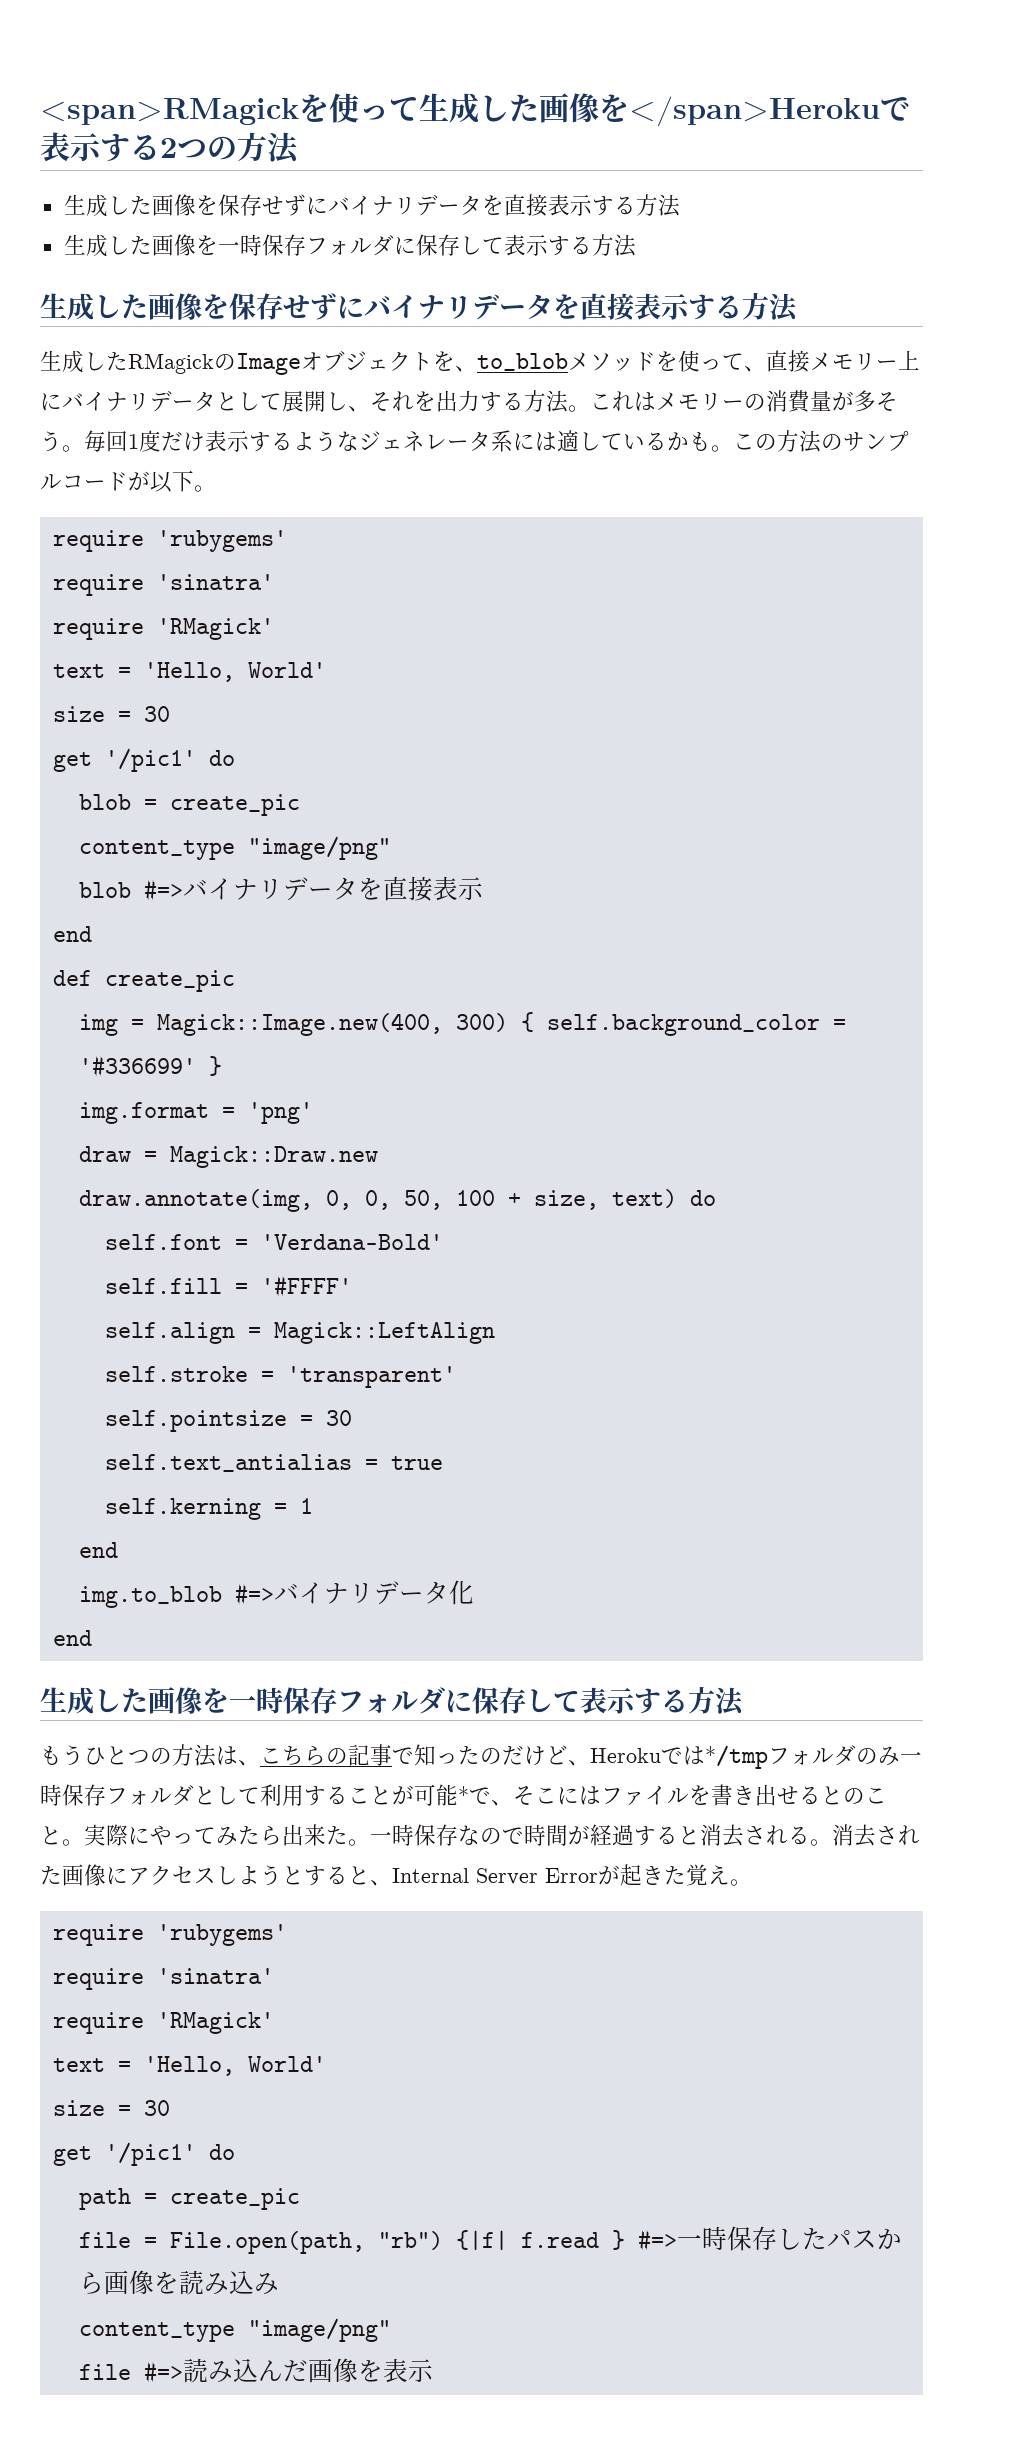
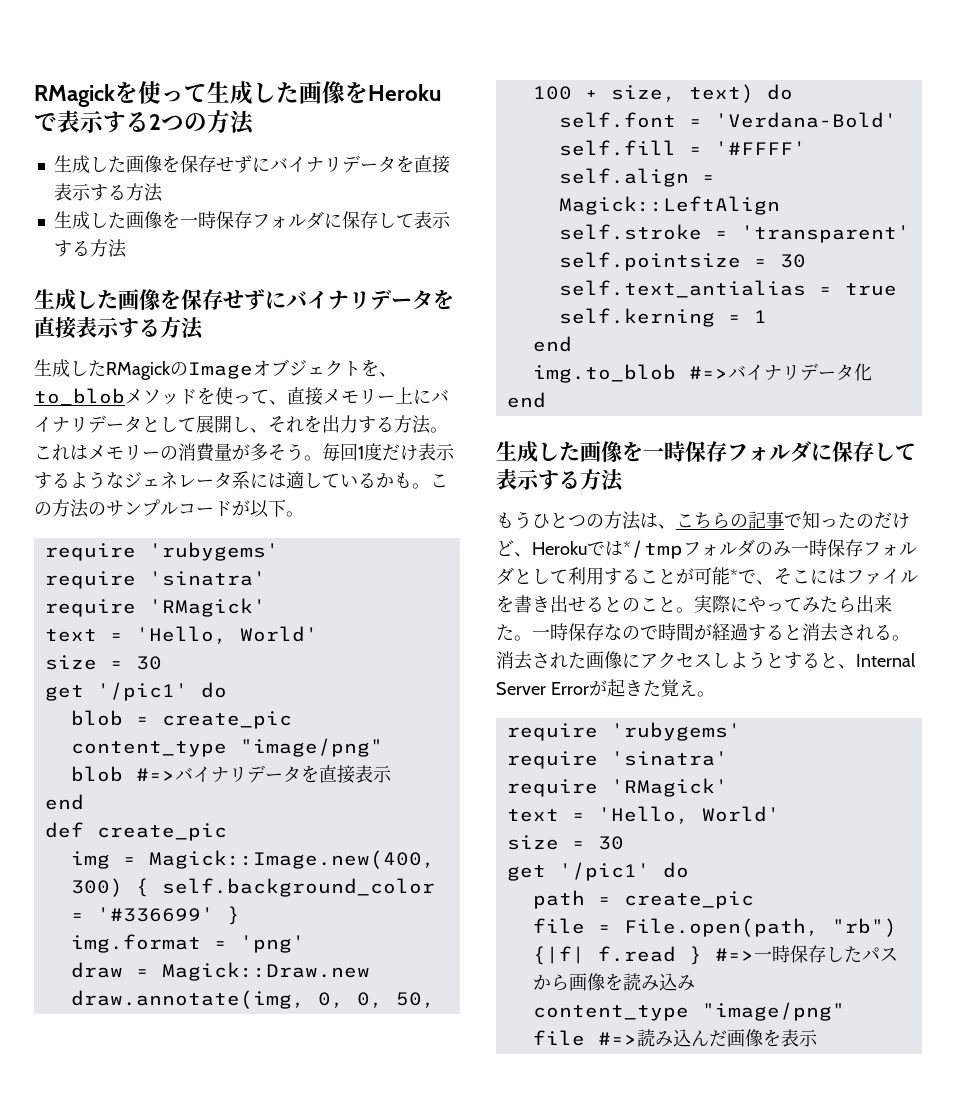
- <span>RMagickを使って生成した画像を</span>Herokuで表示する2つの方法
+ RMagickを使って生成した画像をHerokuで表示する2つの方法

